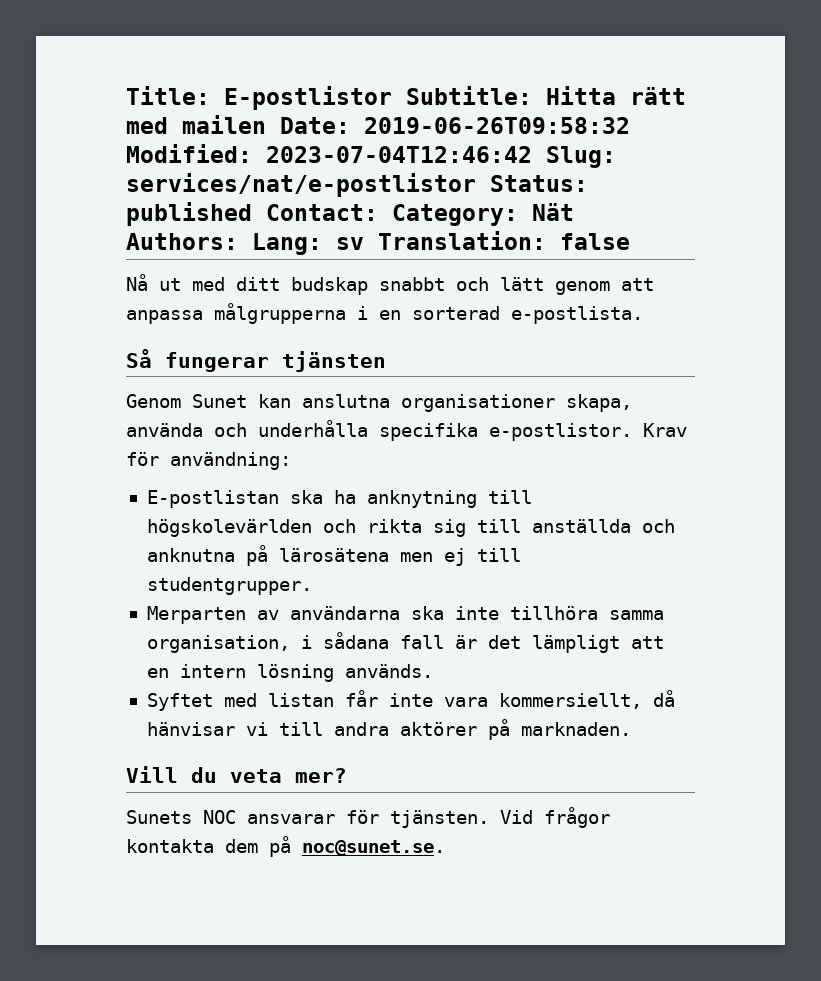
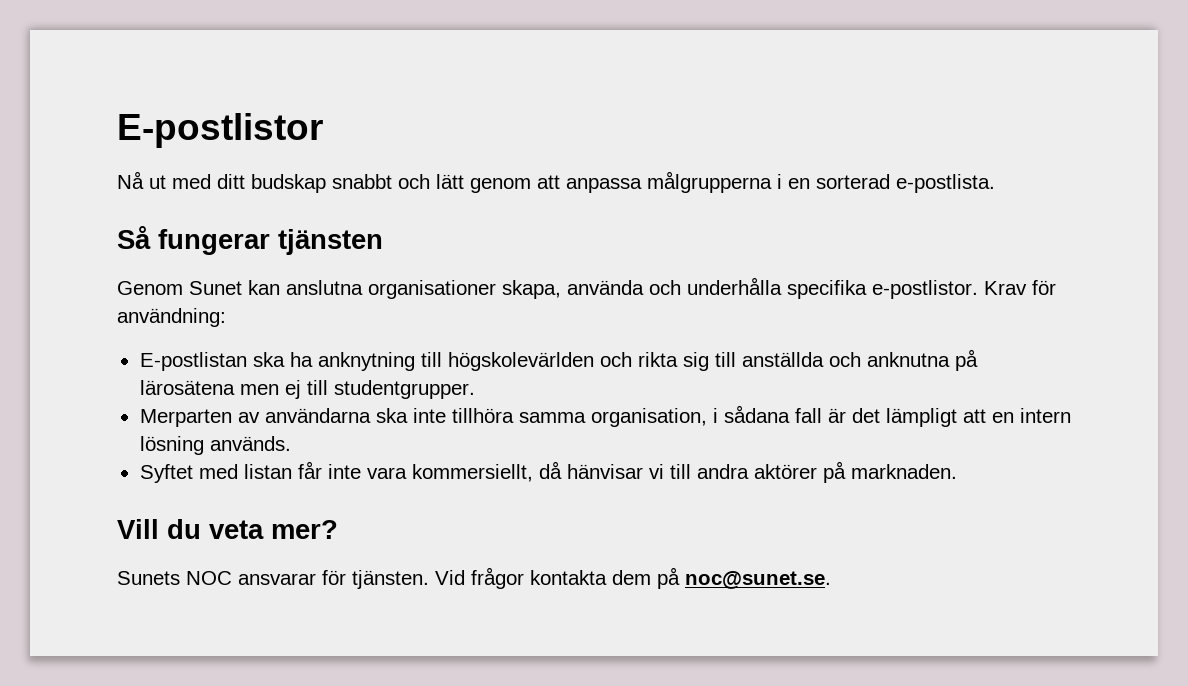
- Title: E-postlistor Subtitle: Hitta rätt med mailen Date: 2019-06-26T09:58:32 Modified: 2023-07-04T12:46:42 Slug: services/nat/e-postlistor Status: published Contact: Category: Nät Authors: Lang: sv Translation: false
+ E-postlistor

